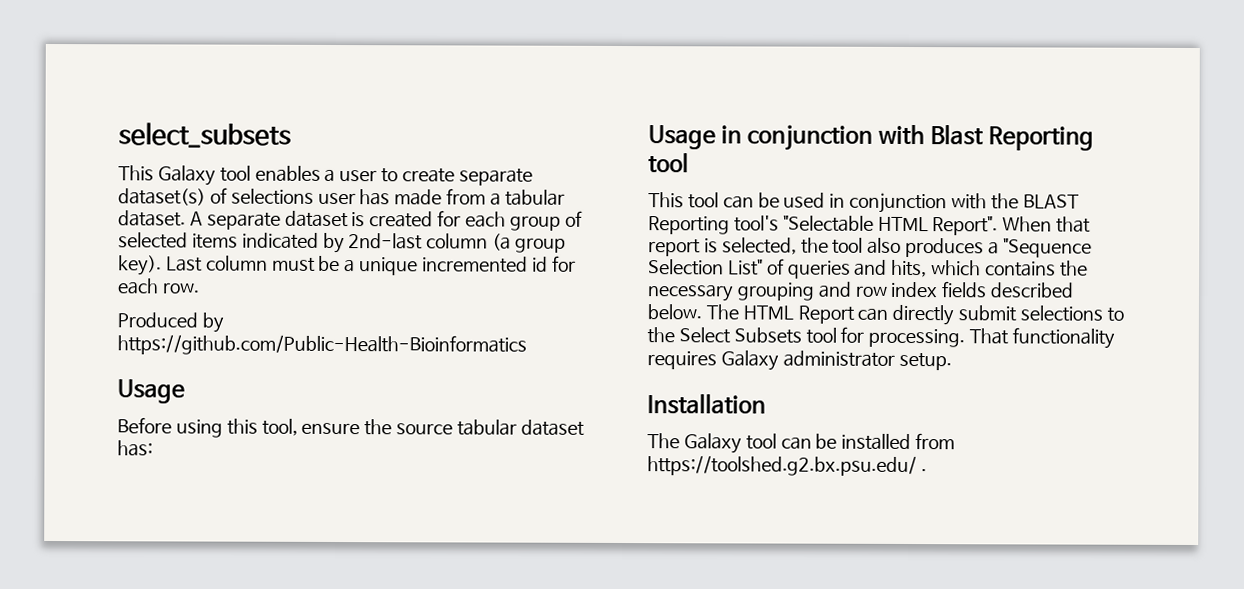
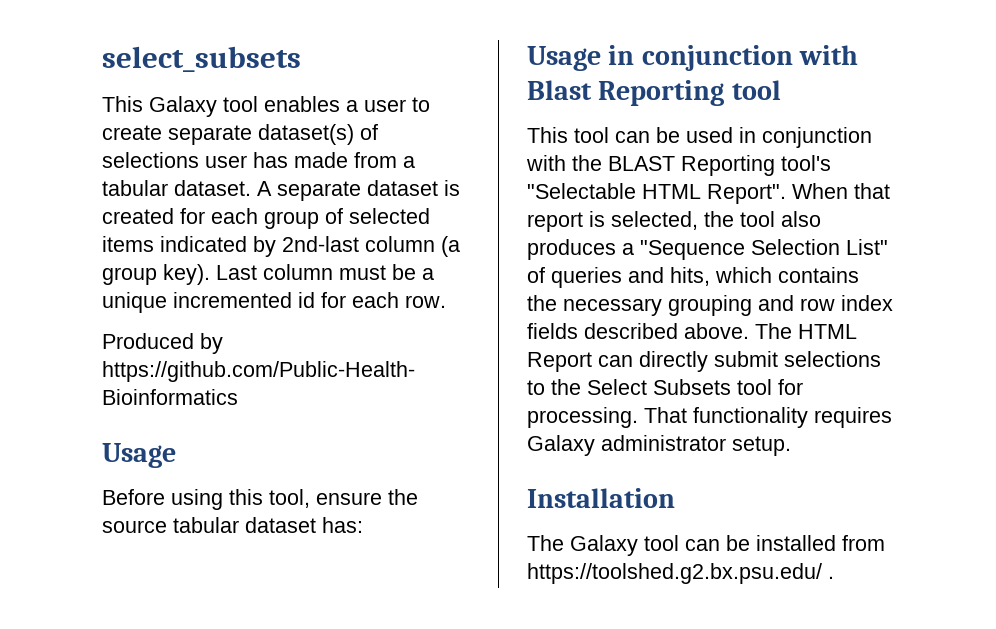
- When that report is selected, the tool also produces a "Sequence Selection List" of queries and hits, which contains the necessary grouping and row index fields described below.
+ When that report is selected, the tool also produces a "Sequence Selection List" of queries and hits, which contains the necessary grouping and row index fields described above.

